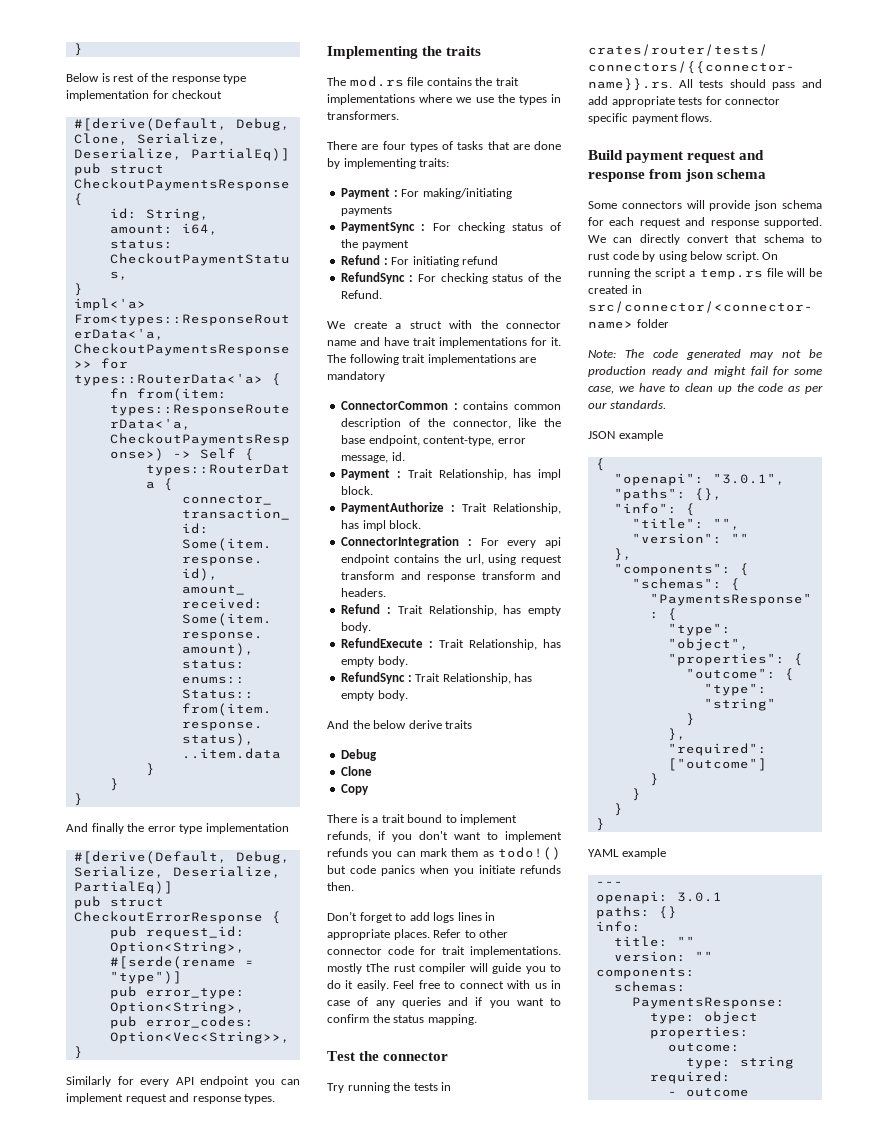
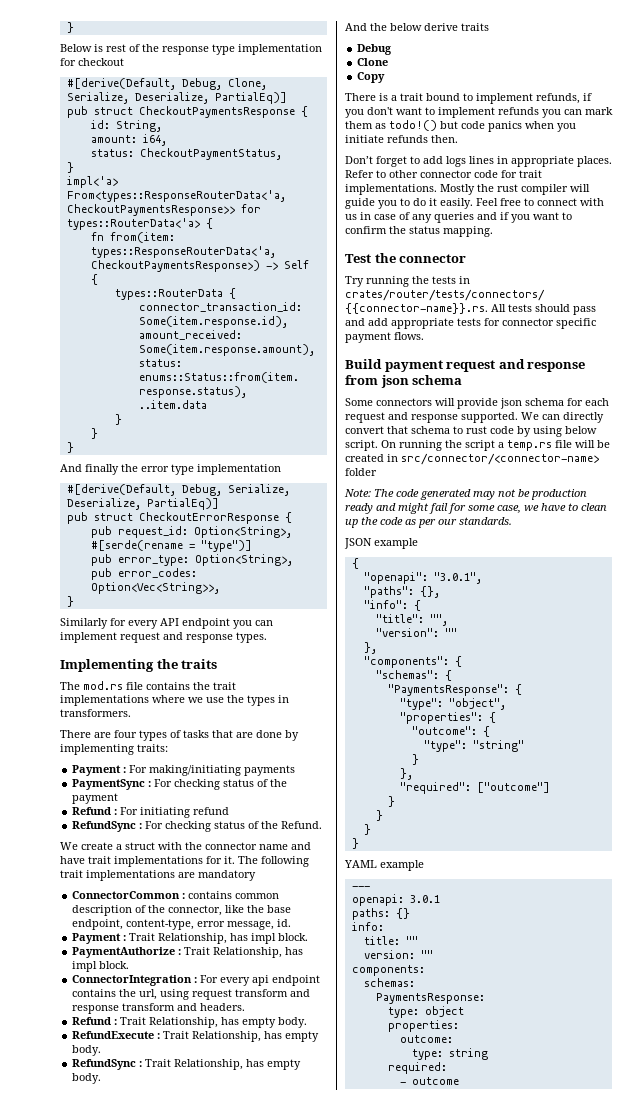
- Refer to other connector code for trait implementations. mostly tThe rust compiler will guide you to do it easily.
+ Refer to other connector code for trait implementations. Mostly the rust compiler will guide you to do it easily.

